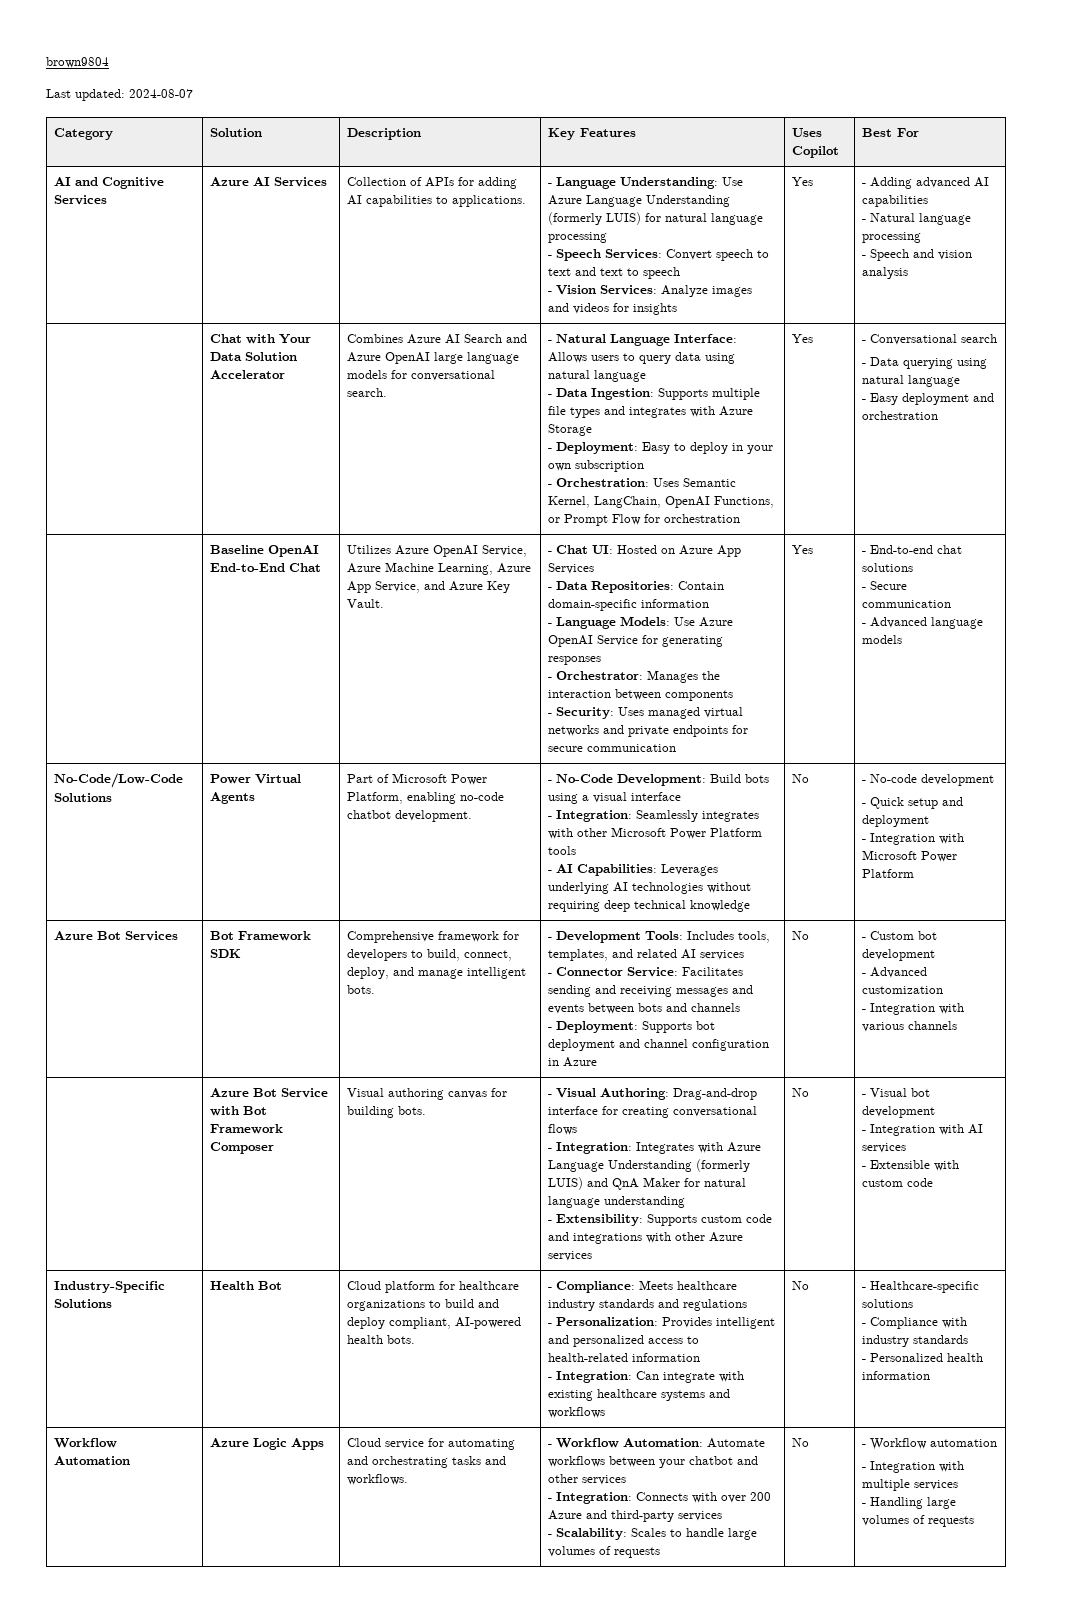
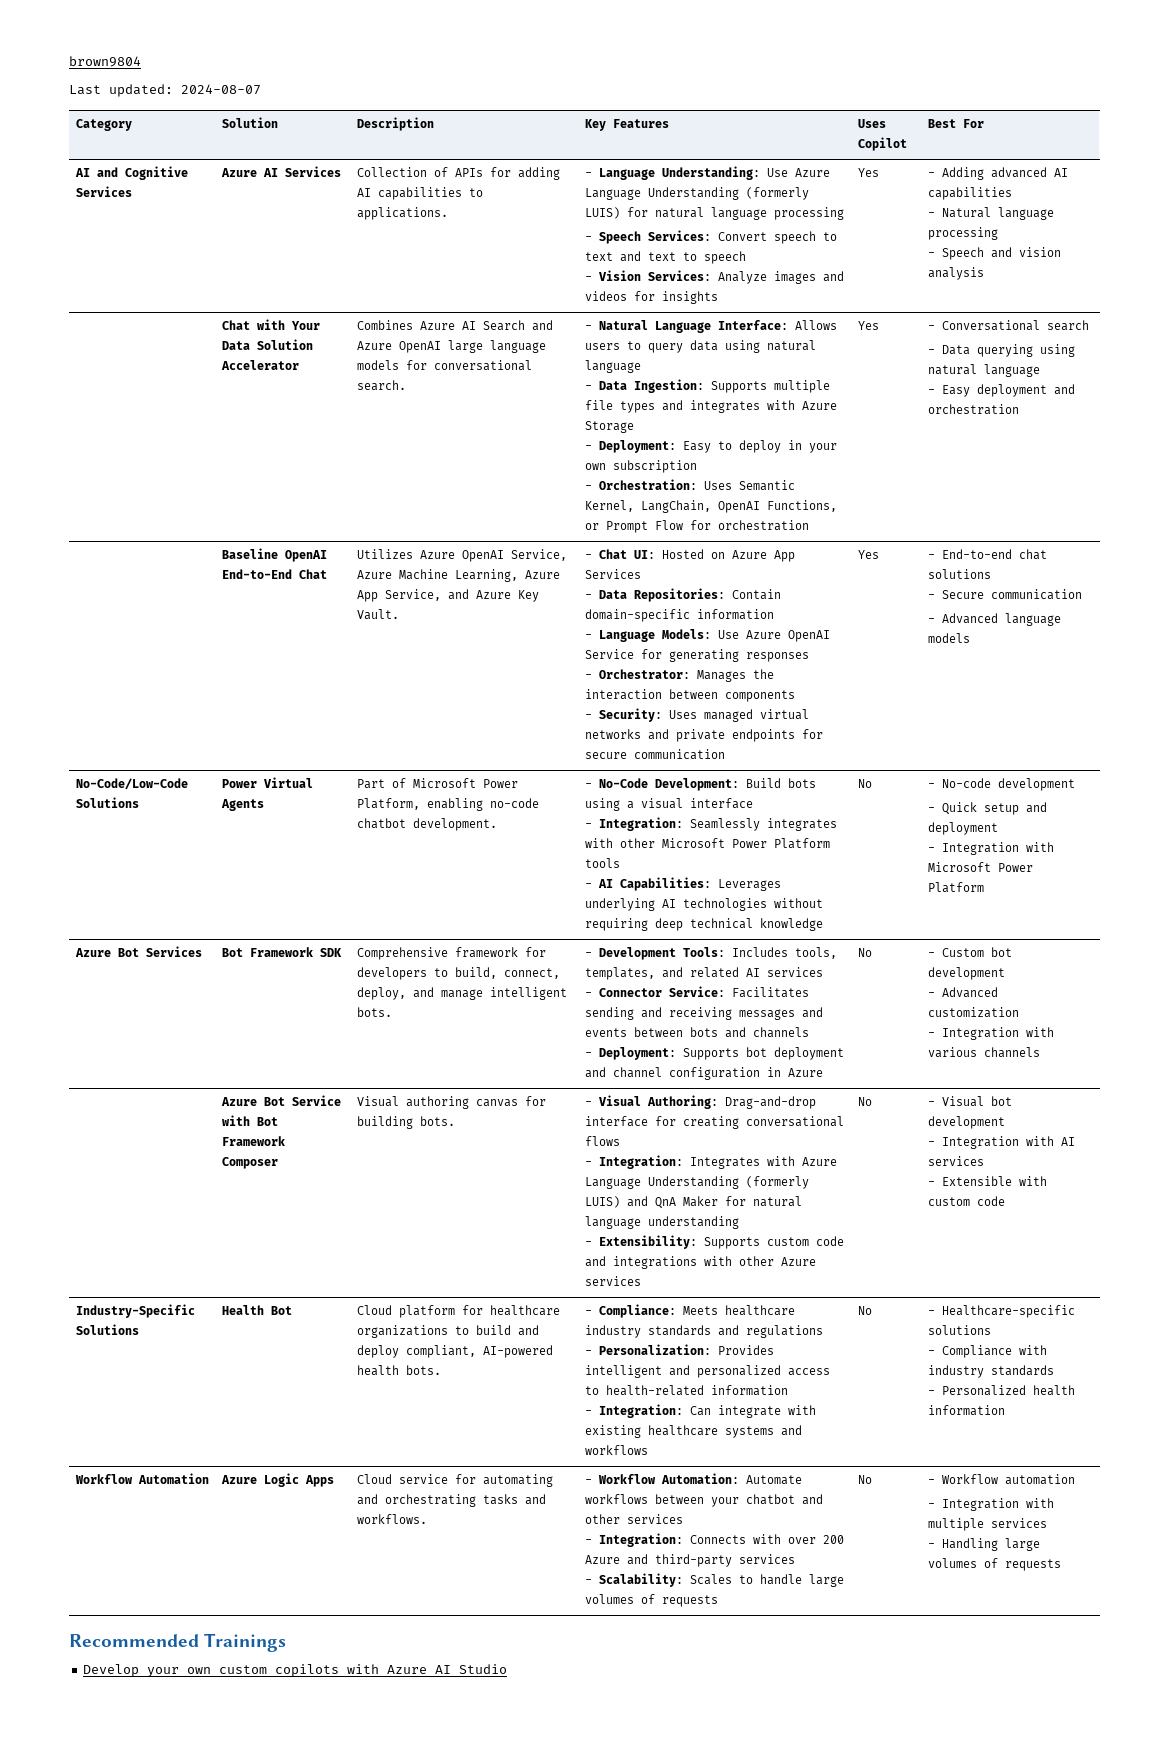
+ Recommended Trainings
+ Develop your own custom copilots with Azure AI Studio

